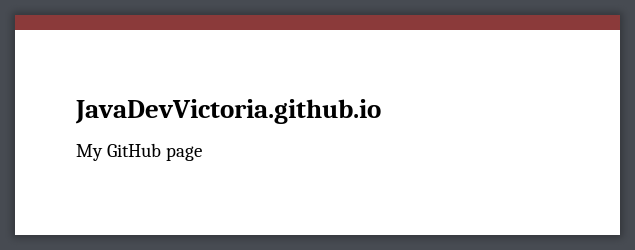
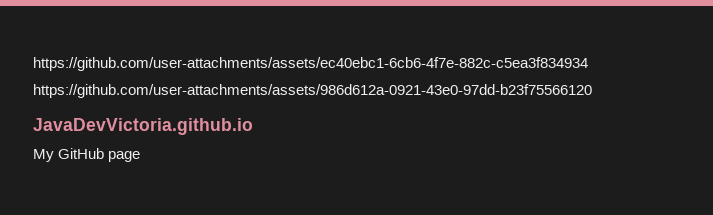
+ https://github.com/user-attachments/assets/ec40ebc1-6cb6-4f7e-882c-c5ea3f834934
+ https://github.com/user-attachments/assets/986d612a-0921-43e0-97dd-b23f75566120

